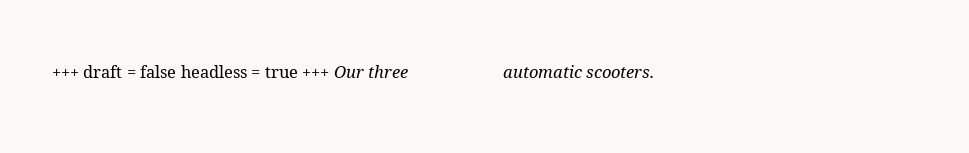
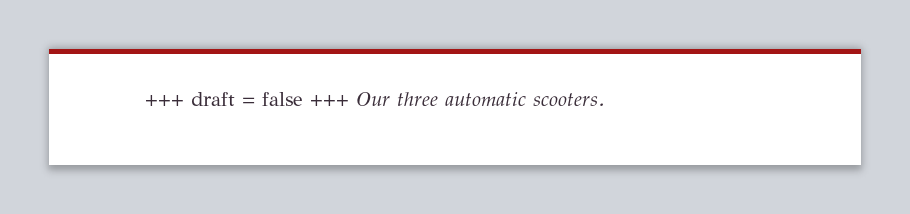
- +++ draft = false headless = true +++ Our three automatic scooters.
+ +++ draft = false +++ Our three automatic scooters.

